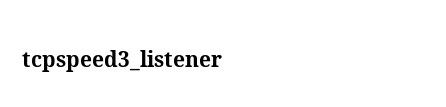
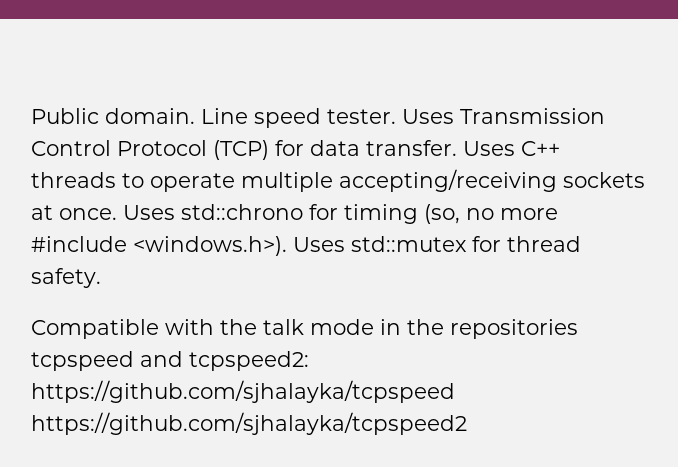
- tcpspeed3_listener
+ Public domain. Line speed tester. Uses Transmission Control Protocol (TCP) for data transfer. Uses C++ threads to operate multiple accepting/receiving sockets at once. Uses std::chrono for timing (so, no more #include <windows.h>). Uses std::mutex for thread safety.
+ Compatible with the talk mode in the repositories tcpspeed and tcpspeed2: https://github.com/sjhalayka/tcpspeed https://github.com/sjhalayka/tcpspeed2

